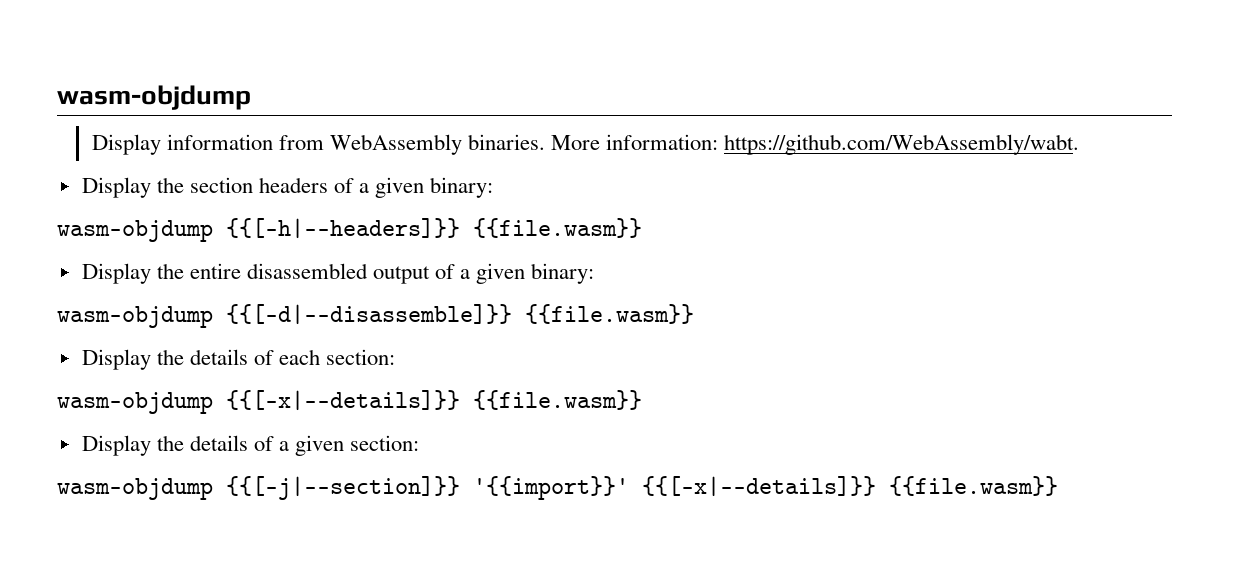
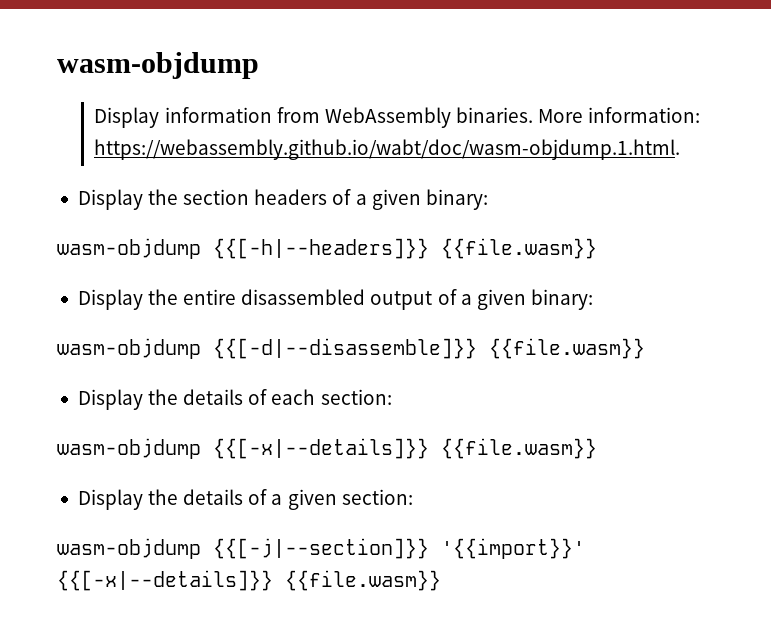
- More information: https://github.com/WebAssembly/wabt.
+ More information: https://webassembly.github.io/wabt/doc/wasm-objdump.1.html.

